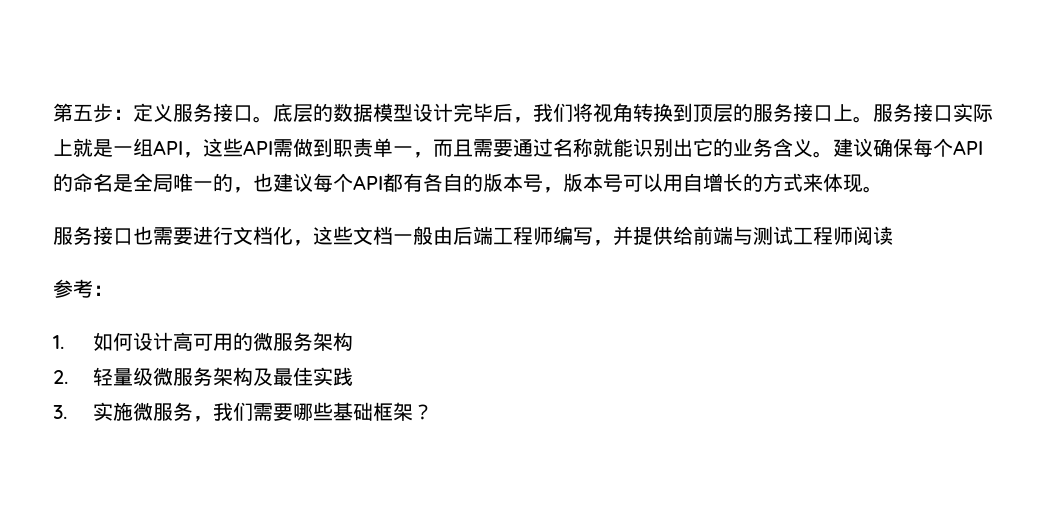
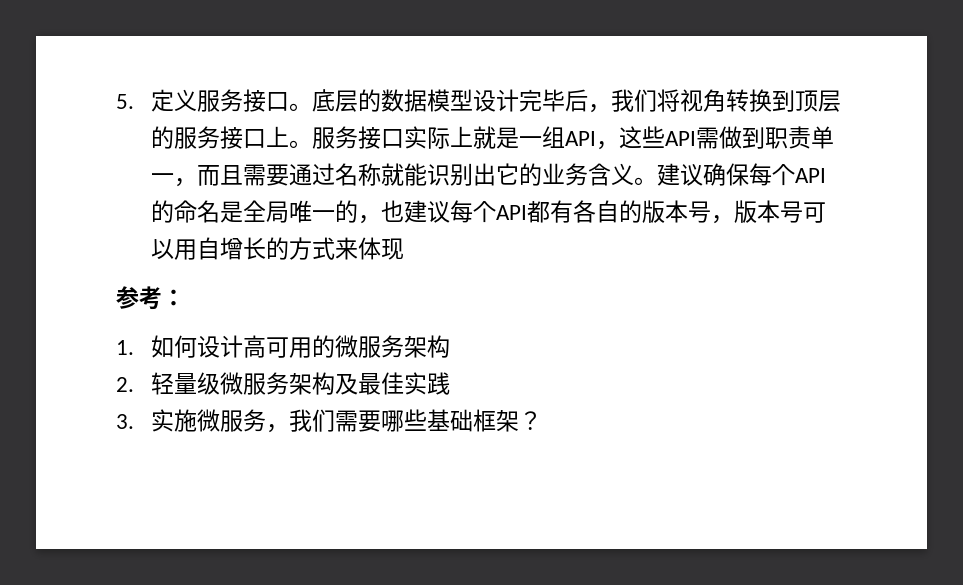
- 第五步：定义服务接口。
+ 5.定义服务接口。
- 建议确保每个API的命名是全局唯一的，也建议每个API都有各自的版本号，版本号可以用自增长的方式来体现。
- 服务接口也需要进行文档化，这些文档一般由后端工程师编写，并提供给前端与测试工程师阅读
+ 建议确保每个API的命名是全局唯一的，也建议每个API都有各自的版本号，版本号可以用自增长的方式来体现

